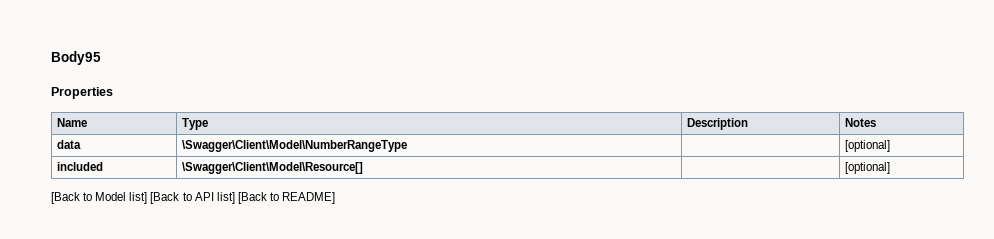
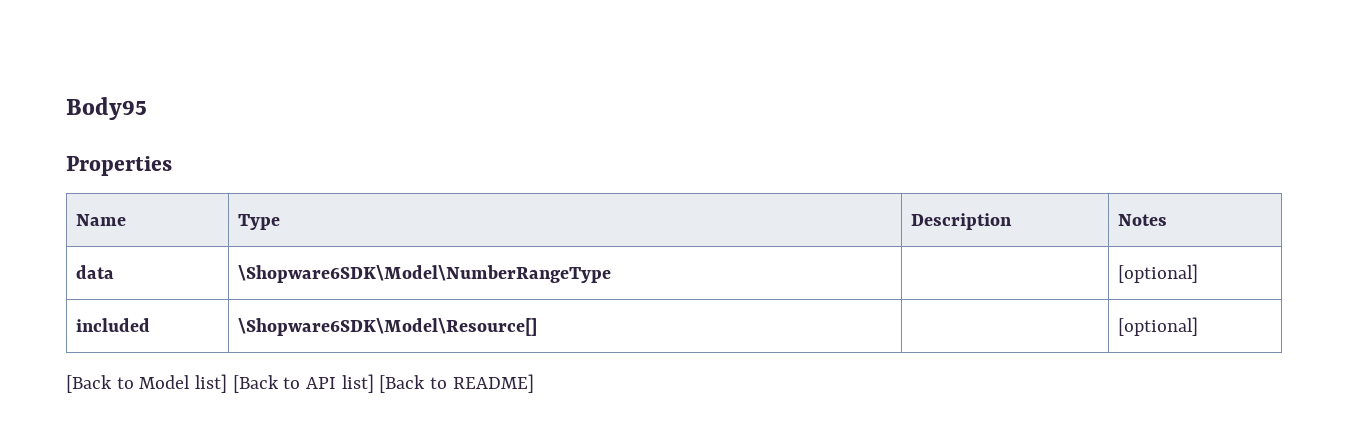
- data | \Swagger\Client\Model\NumberRangeType | | [optional]
+ data | \Shopware6SDK\Model\NumberRangeType | | [optional]
- included | \Swagger\Client\Model\Resource[] | | [optional]
+ included | \Shopware6SDK\Model\Resource[] | | [optional]

